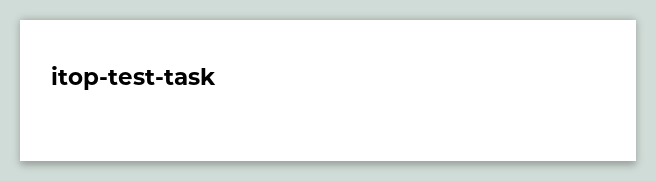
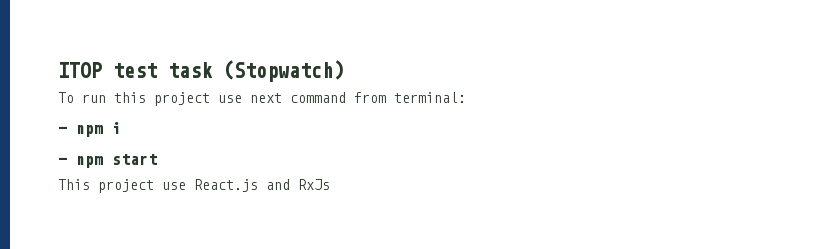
- itop-test-task
+ ITOP test task (Stopwatch)
+ To run this project use next command from terminal:
+ - npm i
+ - npm start
+ This project use React.js and RxJs

